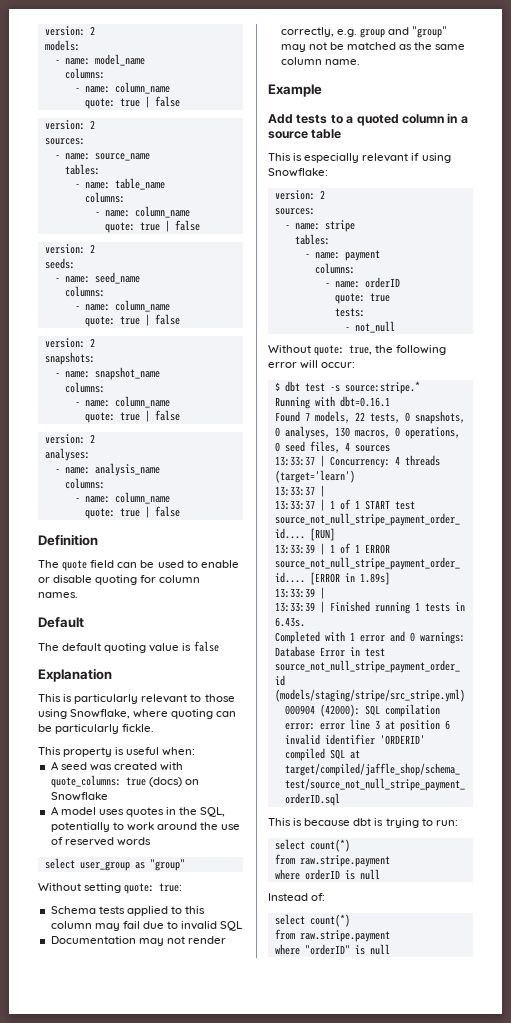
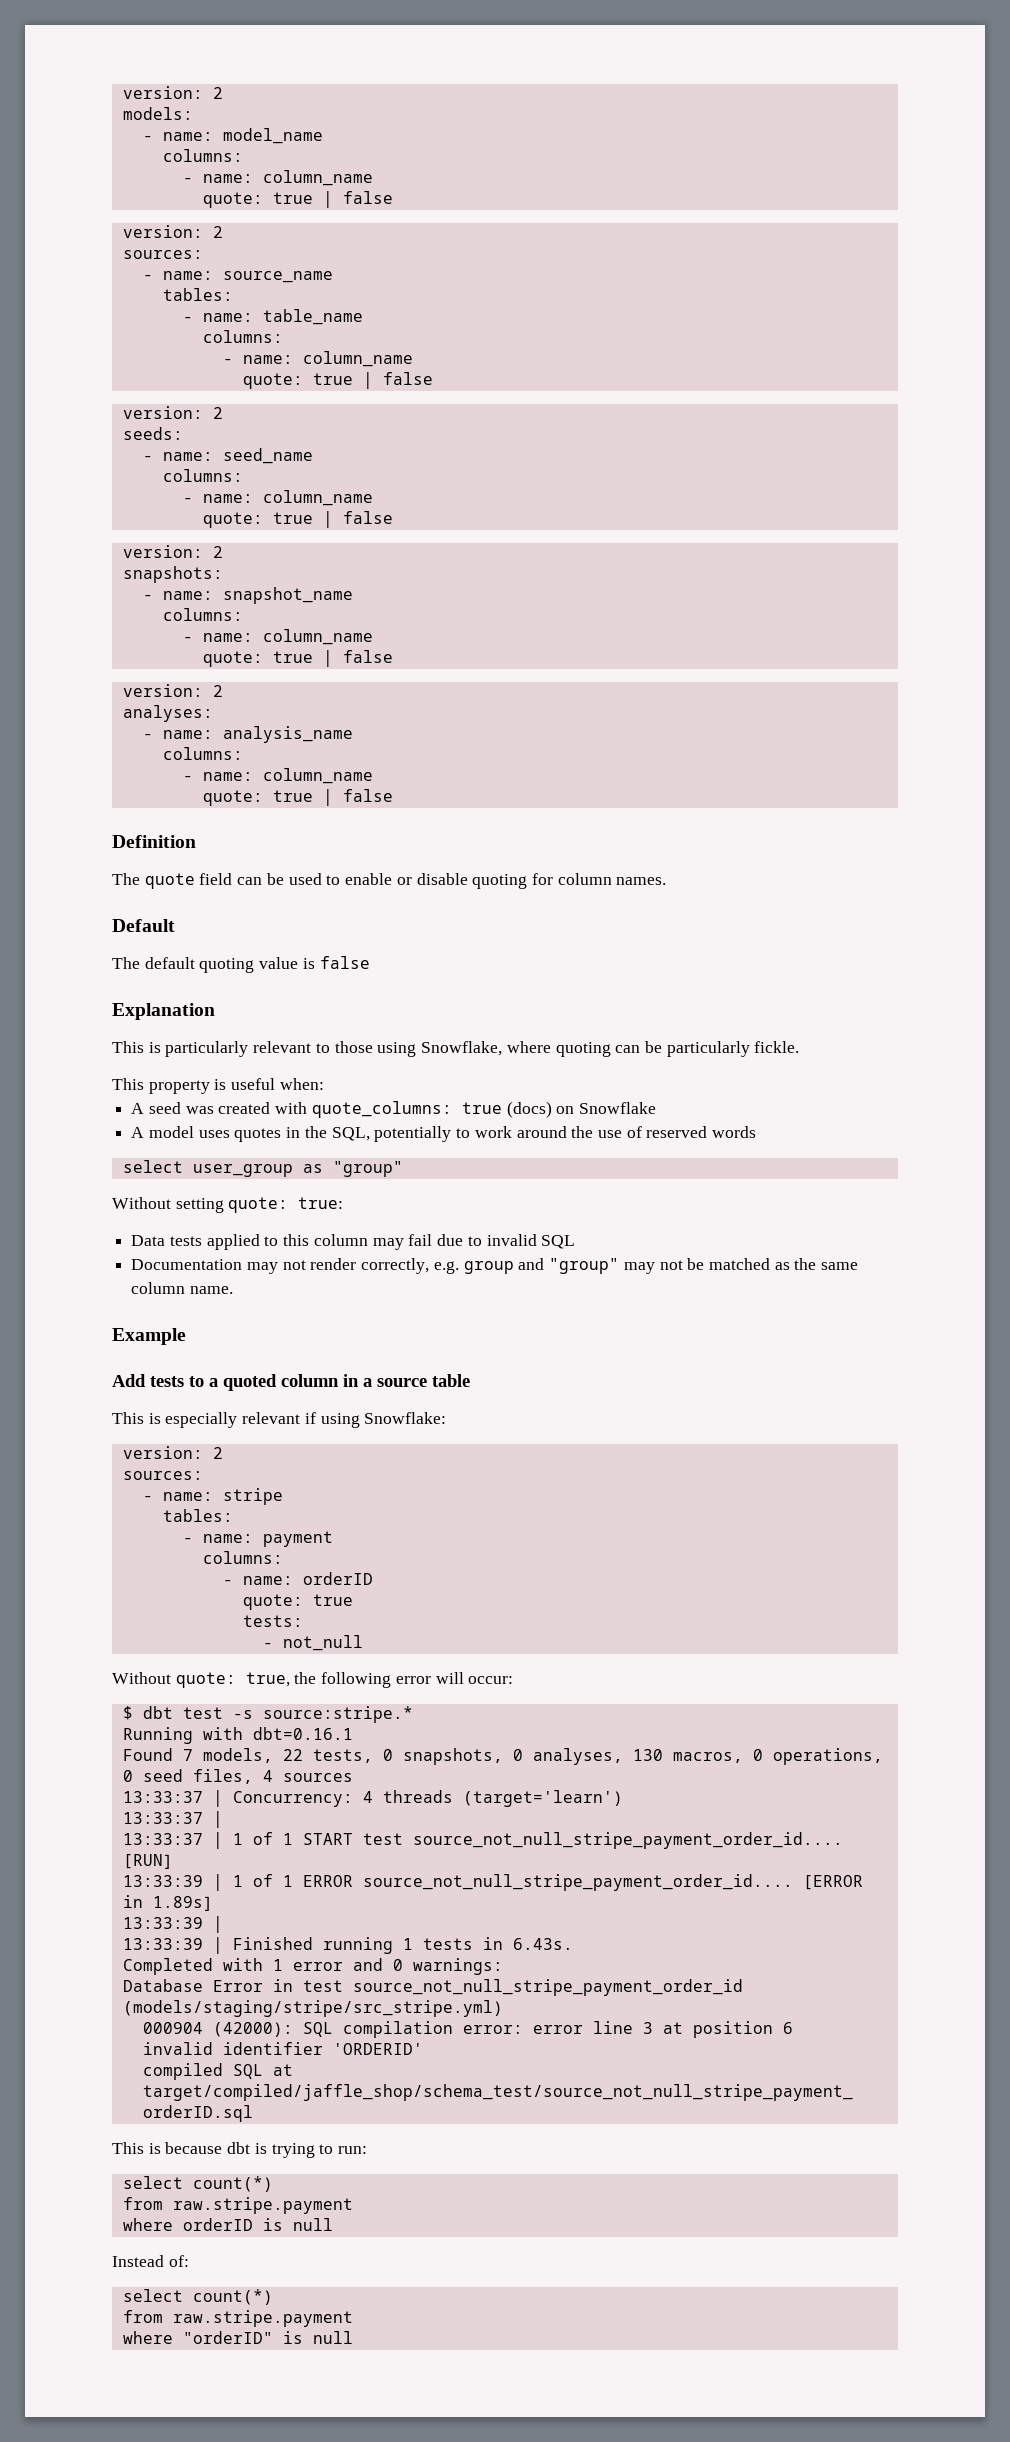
- Schema tests applied to this column may fail due to invalid SQL
+ Data tests applied to this column may fail due to invalid SQL

